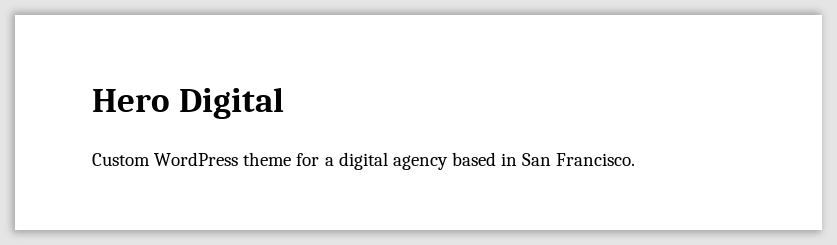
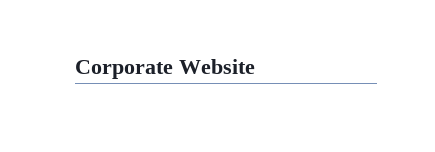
- Hero Digital
- Custom WordPress theme for a digital agency based in San Francisco.
+ Corporate Website

